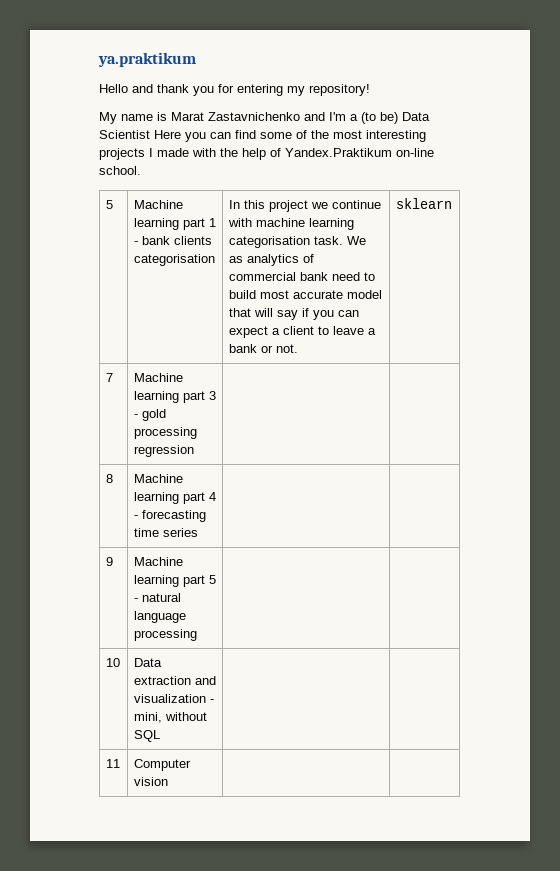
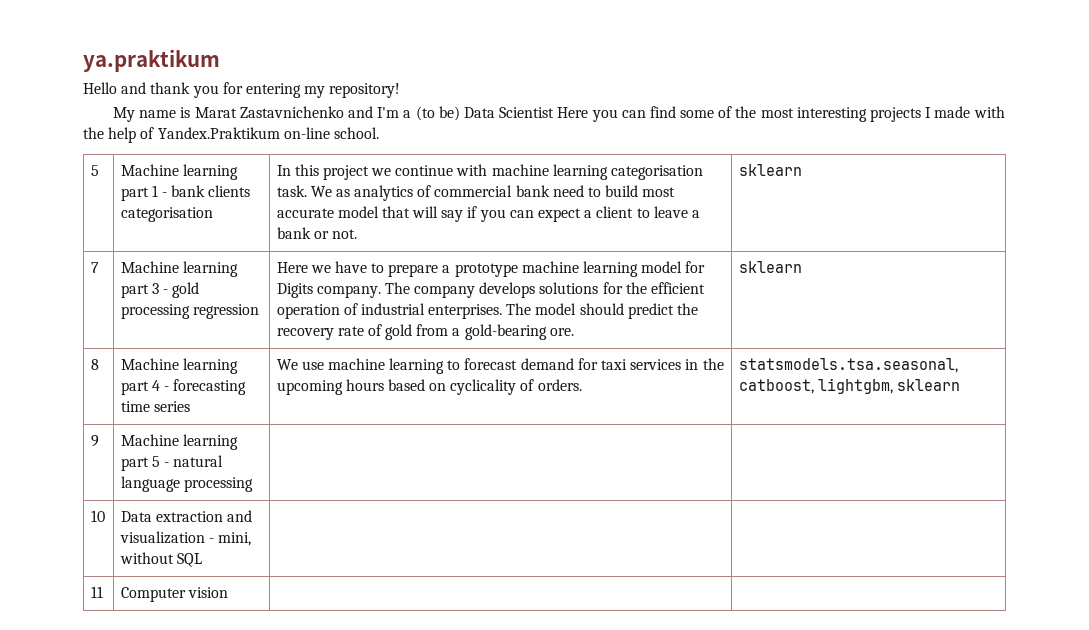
+ Here we have to prepare a prototype machine learning model for Digits company. The company develops solutions for the efficient operation of industrial enterprises. The model should predict the recovery rate of gold from a gold-bearing ore. | sklearn
- 8 | Machine learning part 4 - forecasting time series | |
+ 8 | Machine learning part 4 - forecasting time series | We use machine learning to forecast demand for taxi services in the upcoming hours based on cyclicality of orders. | statsmodels.tsa.seasonal, catboost, lightgbm, sklearn

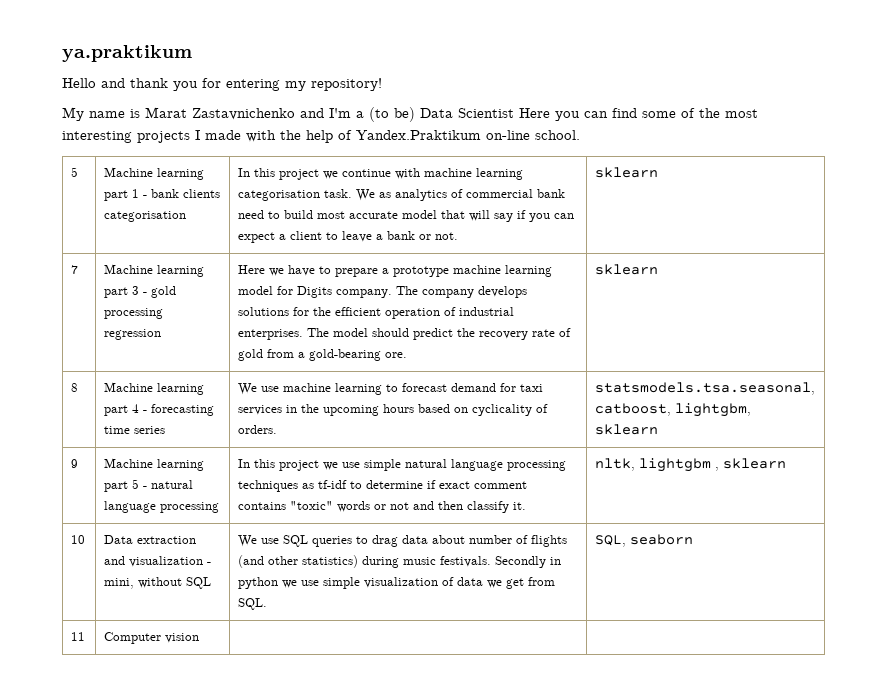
- 9 | Machine learning part 5 - natural language processing | |
+ 9 | Machine learning part 5 - natural language processing | In this project we use simple natural language processing techniques as tf-idf to determine if exact comment contains "toxic" words or not and then classify it. | nltk, lightgbm , sklearn
+ We use SQL queries to drag data about number of flights (and other statistics) during music festivals. Secondly in python we use simple visualization of data we get from SQL. | SQL, seaborn

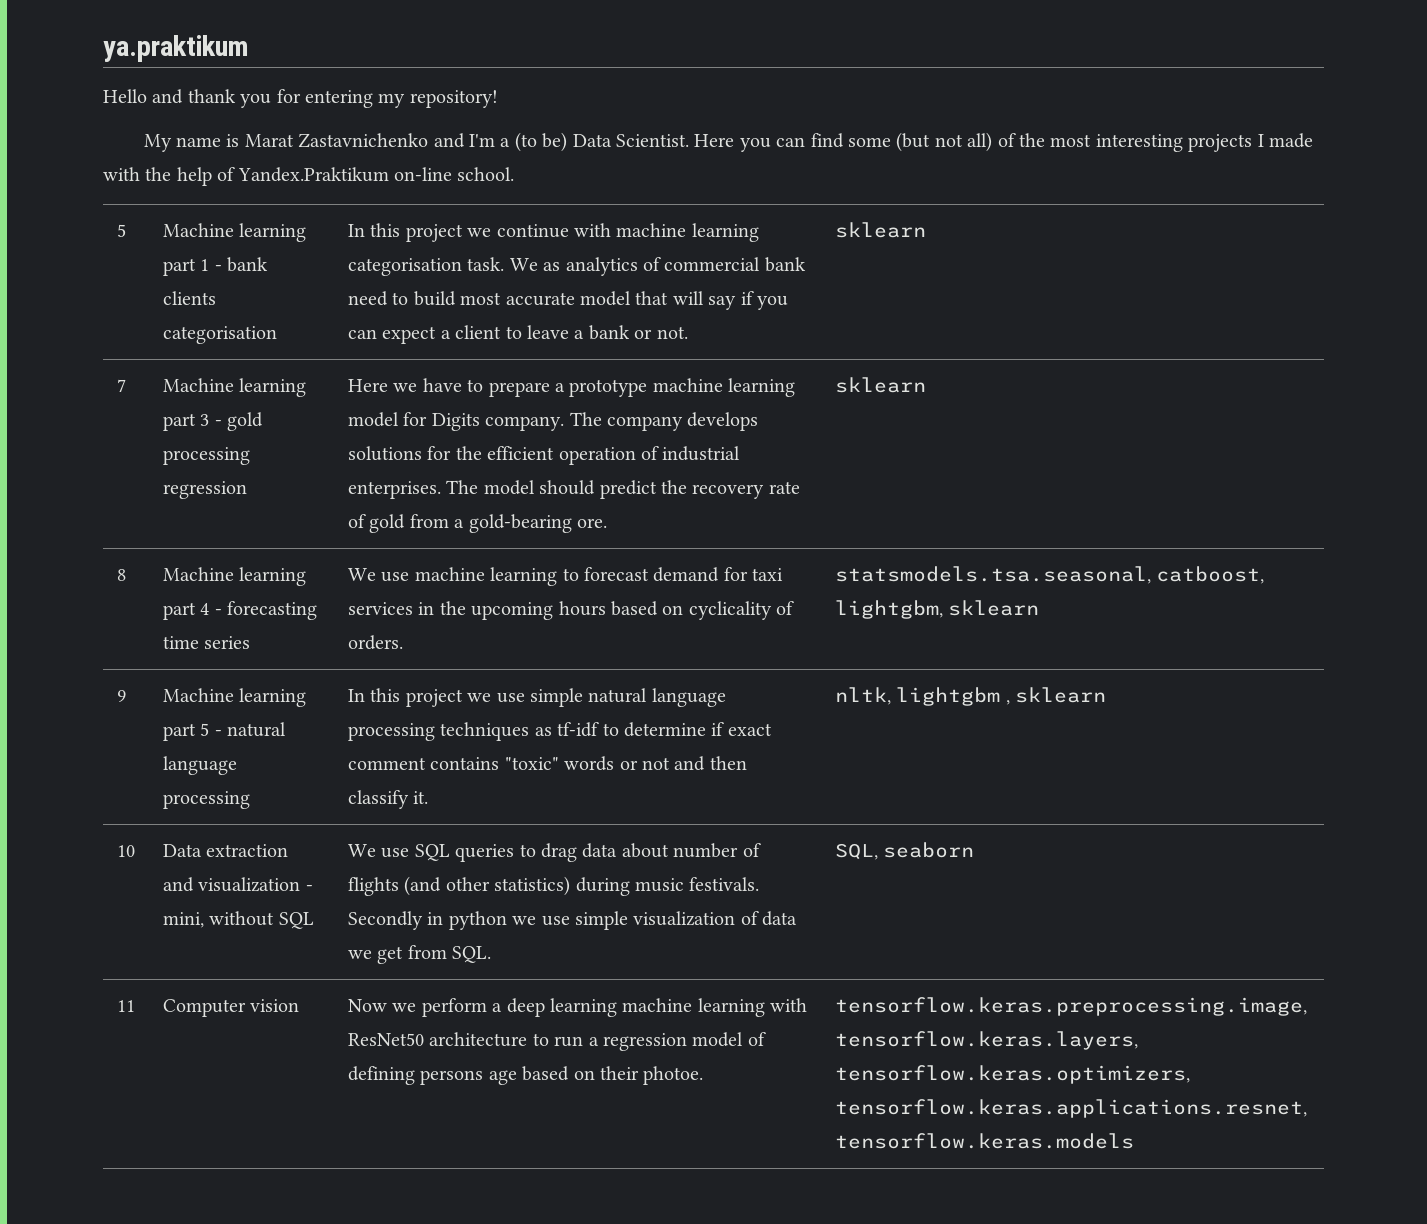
- My name is Marat Zastavnichenko and I'm a (to be) Data Scientist Here you can find some of the most interesting projects I made with the help of Yandex.Praktikum on-line school.
+ My name is Marat Zastavnichenko and I'm a (to be) Data Scientist. Here you can find some (but not all) of the most interesting projects I made with the help of Yandex.Praktikum on-line school.
- 11 | Computer vision | |
+ 11 | Computer vision | Now we perform a deep learning machine learning with ResNet50 architecture to run a regression model of defining persons age based on their photoe. | tensorflow.keras.preprocessing.image, tensorflow.keras.layers, tensorflow.keras.optimizers, tensorflow.keras.applications.resnet, tensorflow.keras.models

